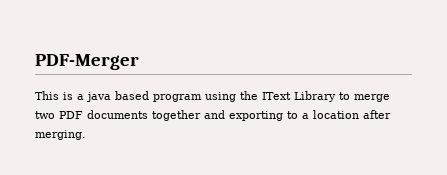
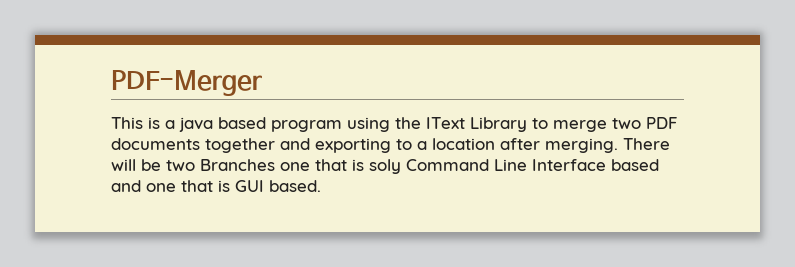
+ There will be two Branches one that is soly Command Line Interface based and one that is GUI based.

